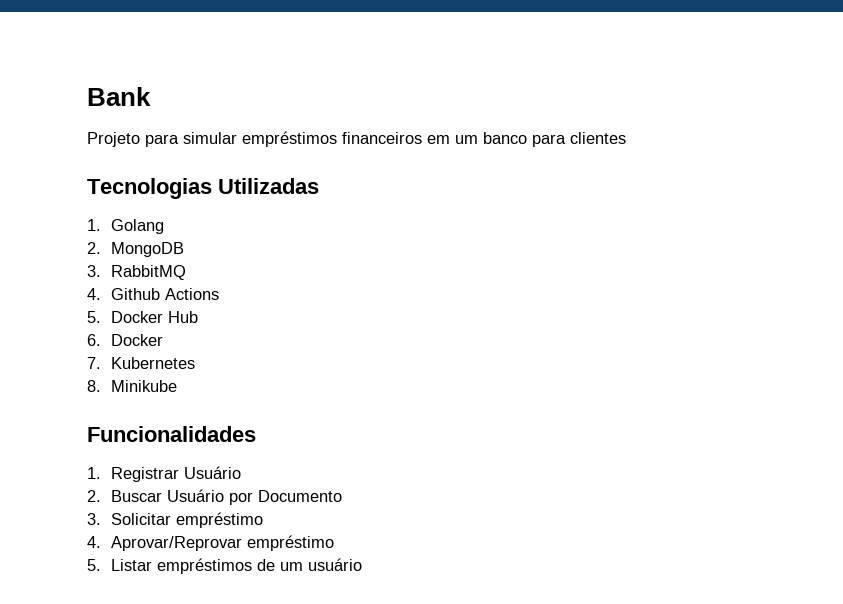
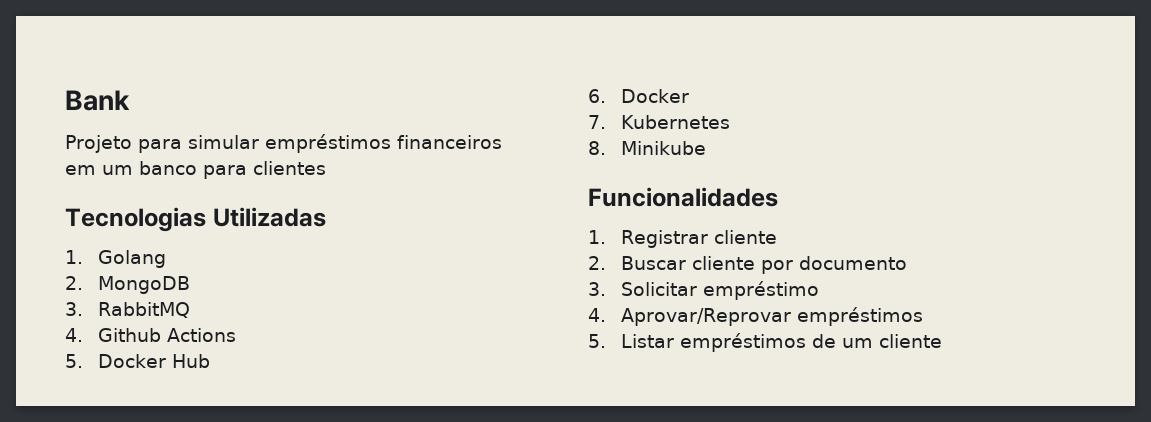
- 1. Registrar Usuário
+ 1. Registrar cliente
- 2. Buscar Usuário por Documento
+ 2. Buscar cliente por documento
- 4. Aprovar/Reprovar empréstimo
+ 4. Aprovar/Reprovar empréstimos
- 5. Listar empréstimos de um usuário
+ 5. Listar empréstimos de um cliente

